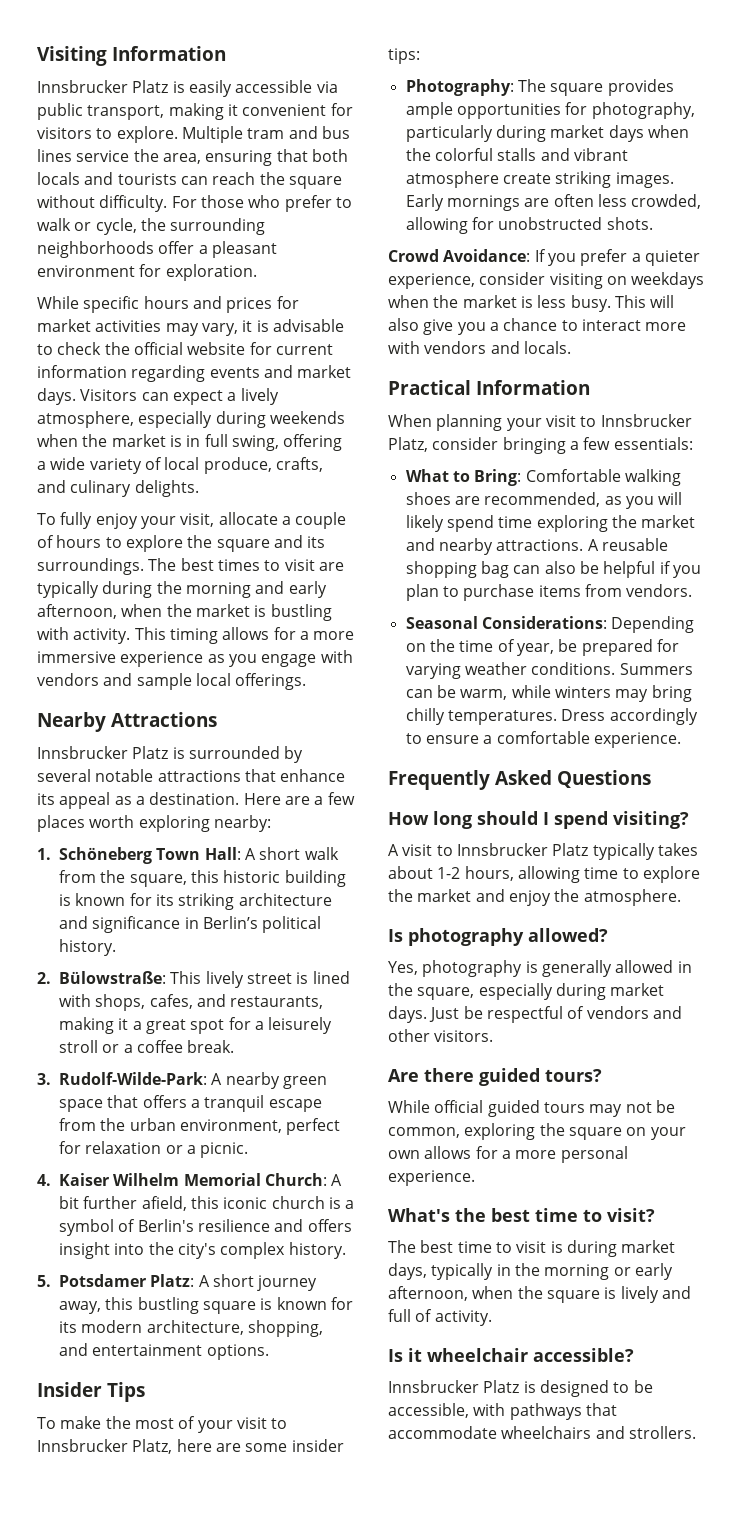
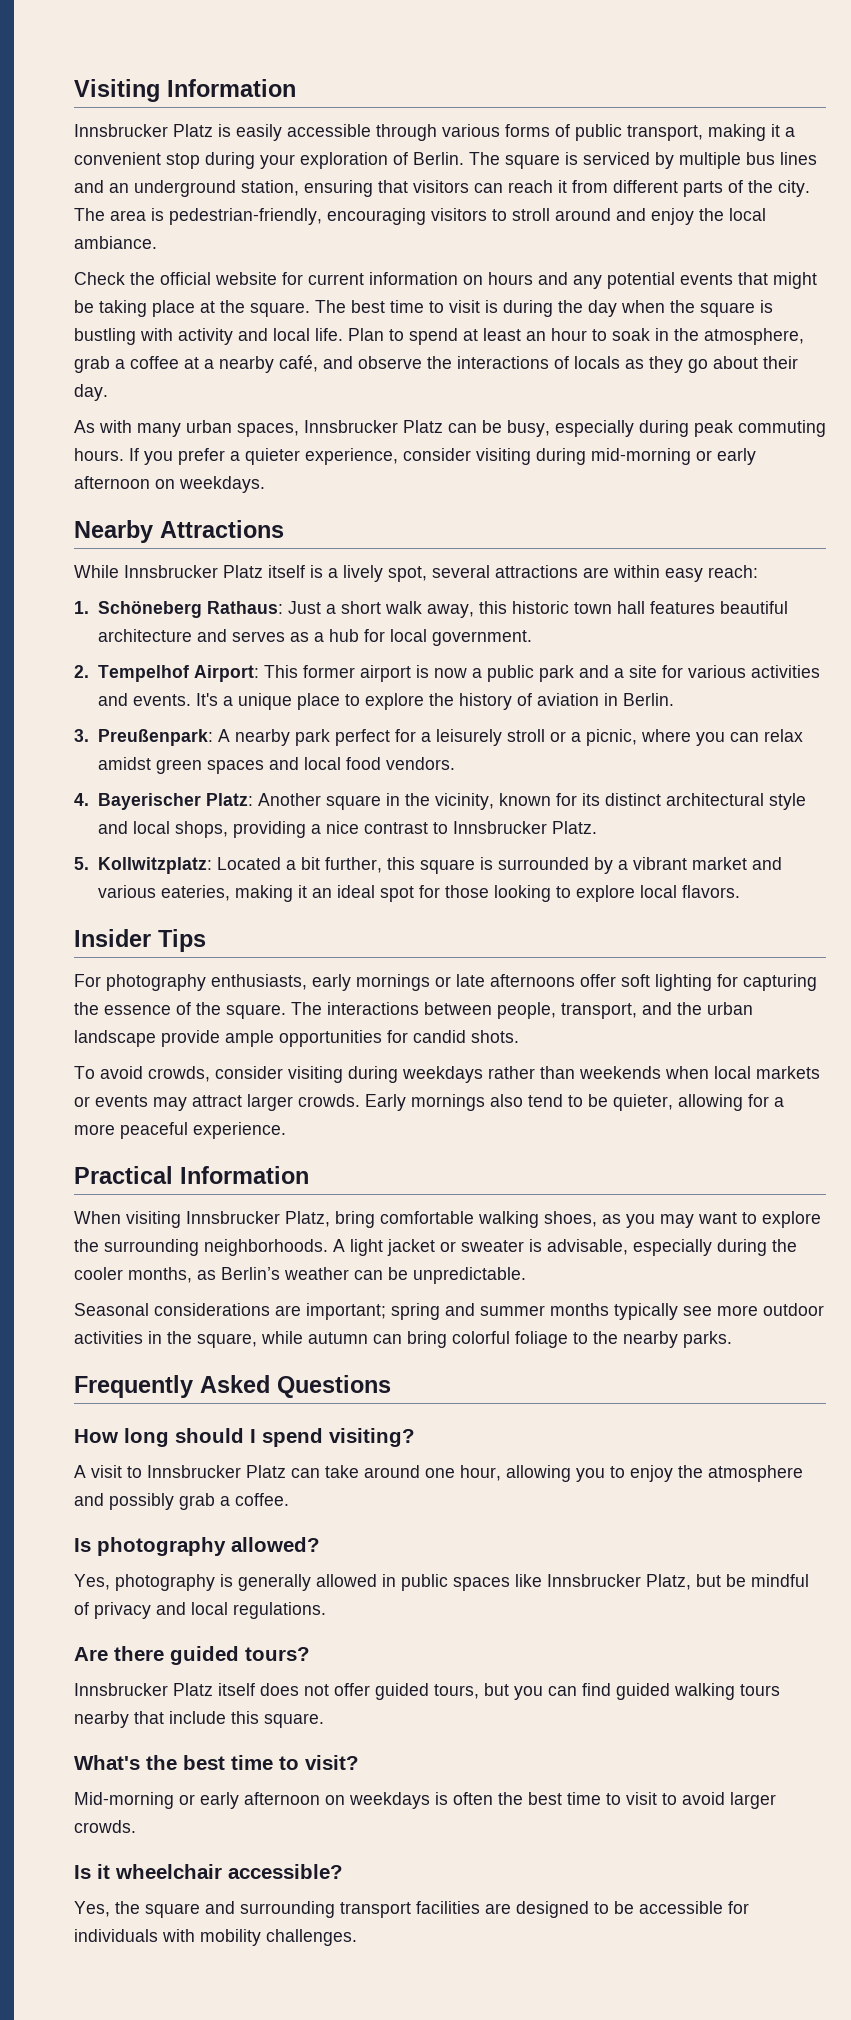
- Innsbrucker Platz is easily accessible via public transport, making it convenient for visitors to explore. Multiple tram and bus lines service the area, ensuring that both locals and tourists can reach the square without difficulty. For those who prefer to walk or cycle, the surrounding neighborhoods offer a pleasant environment for exploration.
- While specific hours and prices for market activities may vary, it is advisable to check the official website for current information regarding events and market days. Visitors can expect a lively atmosphere, especially during weekends when the market is in full swing, offering a wide variety of local produce, crafts, and culinary delights.
- To fully enjoy your visit, allocate a couple of hours to explore the square and its surroundings. The best times to visit are typically during the morning and early afternoon, when the market is bustling with activity. This timing allows for a more immersive experience as you engage with vendors and sample local offerings.
+ Innsbrucker Platz is easily accessible through various forms of public transport, making it a convenient stop during your exploration of Berlin. The square is serviced by multiple bus lines and an underground station, ensuring that visitors can reach it from different parts of the city. The area is pedestrian-friendly, encouraging visitors to stroll around and enjoy the local ambiance.
+ Check the official website for current information on hours and any potential events that might be taking place at the square. The best time to visit is during the day when the square is bustling with activity and local life. Plan to spend at least an hour to soak in the atmosphere, grab a coffee at a nearby café, and observe the interactions of locals as they go about their day.
+ As with many urban spaces, Innsbrucker Platz can be busy, especially during peak commuting hours. If you prefer a quieter experience, consider visiting during mid-morning or early afternoon on weekdays.
  Nearby Attractions
- Innsbrucker Platz is surrounded by several notable attractions that enhance its appeal as a destination. Here are a few places worth exploring nearby:
- 1. Schöneberg Town Hall: A short walk from the square, this historic building is known for its striking architecture and significance in Berlin’s political history.
- 2. Bülowstraße: This lively street is lined with shops, cafes, and restaurants, making it a great spot for a leisurely stroll or a coffee break.
- 3. Rudolf-Wilde-Park: A nearby green space that offers a tranquil escape from the urban environment, perfect for relaxation or a picnic.
- 4. Kaiser Wilhelm Memorial Church: A bit further afield, this iconic church is a symbol of Berlin's resilience and offers insight into the city's complex history.
- 5. Potsdamer Platz: A short journey away, this bustling square is known for its modern architecture, shopping, and entertainment options.
+ While Innsbrucker Platz itself is a lively spot, several attractions are within easy reach:
+ 1. Schöneberg Rathaus: Just a short walk away, this historic town hall features beautiful architecture and serves as a hub for local government.
+ 2. Tempelhof Airport: This former airport is now a public park and a site for various activities and events. It's a unique place to explore the history of aviation in Berlin.
+ 3. Preußenpark: A nearby park perfect for a leisurely stroll or a picnic, where you can relax amidst green spaces and local food vendors.
+ 4. Bayerischer Platz: Another square in the vicinity, known for its distinct architectural style and local shops, providing a nice contrast to Innsbrucker Platz.
+ 5. Kollwitzplatz: Located a bit further, this square is surrounded by a vibrant market and various eateries, making it an ideal spot for those looking to explore local flavors.
  Insider Tips
- To make the most of your visit to Innsbrucker Platz, here are some insider tips:
- Photography: The square provides ample opportunities for photography, particularly during market days when the colorful stalls and vibrant atmosphere create striking images. Early mornings are often less crowded, allowing for unobstructed shots.
- Crowd Avoidance: If you prefer a quieter experience, consider visiting on weekdays when the market is less busy. This will also give you a chance to interact more with vendors and locals.
+ For photography enthusiasts, early mornings or late afternoons offer soft lighting for capturing the essence of the square. The interactions between people, transport, and the urban landscape provide ample opportunities for candid shots.
+ To avoid crowds, consider visiting during weekdays rather than weekends when local markets or events may attract larger crowds. Early mornings also tend to be quieter, allowing for a more peaceful experience.
  Practical Information
- When planning your visit to Innsbrucker Platz, consider bringing a few essentials:
- What to Bring: Comfortable walking shoes are recommended, as you will likely spend time exploring the market and nearby attractions. A reusable shopping bag can also be helpful if you plan to purchase items from vendors.
- Seasonal Considerations: Depending on the time of year, be prepared for varying weather conditions. Summers can be warm, while winters may bring chilly temperatures. Dress accordingly to ensure a comfortable experience.
+ When visiting Innsbrucker Platz, bring comfortable walking shoes, as you may want to explore the surrounding neighborhoods. A light jacket or sweater is advisable, especially during the cooler months, as Berlin’s weather can be unpredictable.
+ Seasonal considerations are important; spring and summer months typically see more outdoor activities in the square, while autumn can bring colorful foliage to the nearby parks.
- A visit to Innsbrucker Platz typically takes about 1-2 hours, allowing time to explore the market and enjoy the atmosphere.
+ A visit to Innsbrucker Platz can take around one hour, allowing you to enjoy the atmosphere and possibly grab a coffee.
- Yes, photography is generally allowed in the square, especially during market days. Just be respectful of vendors and other visitors.
+ Yes, photography is generally allowed in public spaces like Innsbrucker Platz, but be mindful of privacy and local regulations.
  Are there guided tours?
- While official guided tours may not be common, exploring the square on your own allows for a more personal experience.
+ Innsbrucker Platz itself does not offer guided tours, but you can find guided walking tours nearby that include this square.
- The best time to visit is during market days, typically in the morning or early afternoon, when the square is lively and full of activity.
+ Mid-morning or early afternoon on weekdays is often the best time to visit to avoid larger crowds.
  Is it wheelchair accessible?
- Innsbrucker Platz is designed to be accessible, with pathways that accommodate wheelchairs and strollers.
+ Yes, the square and surrounding transport facilities are designed to be accessible for individuals with mobility challenges.

